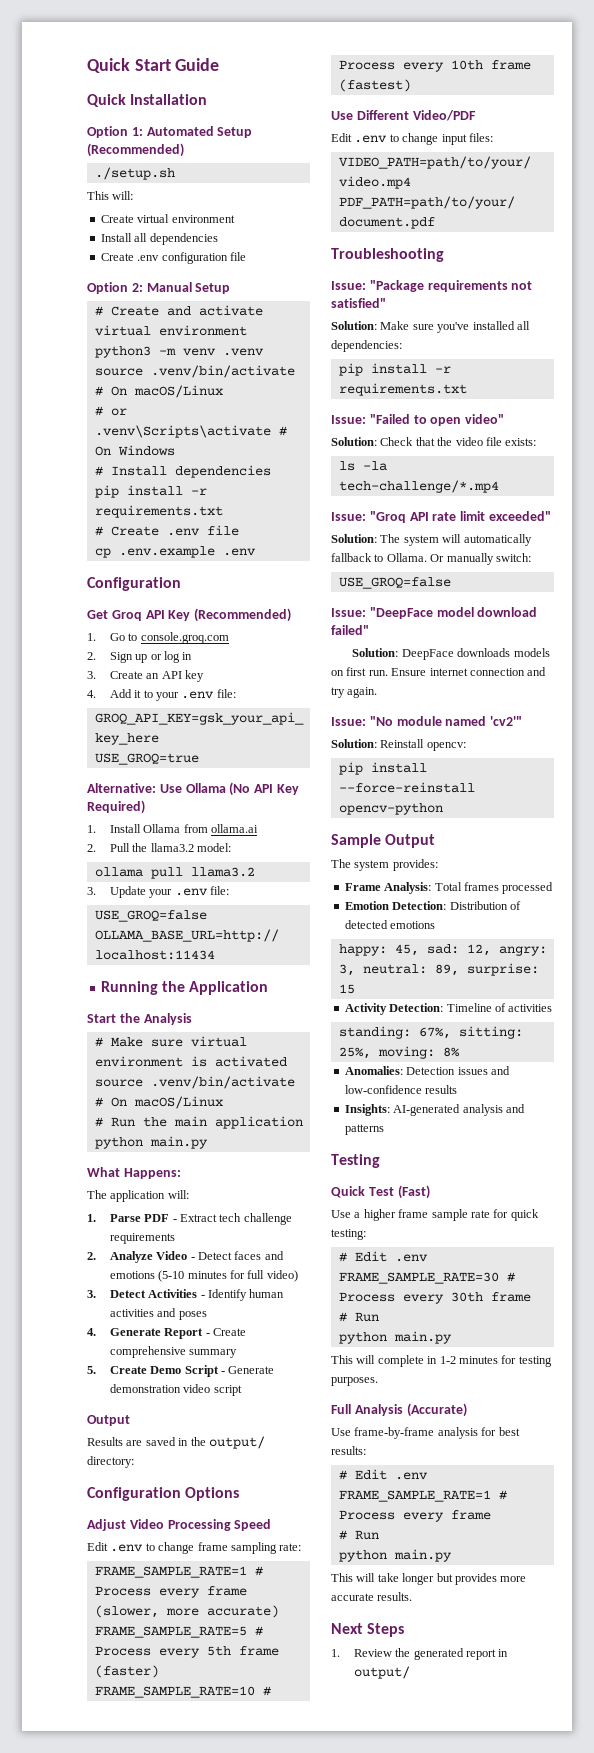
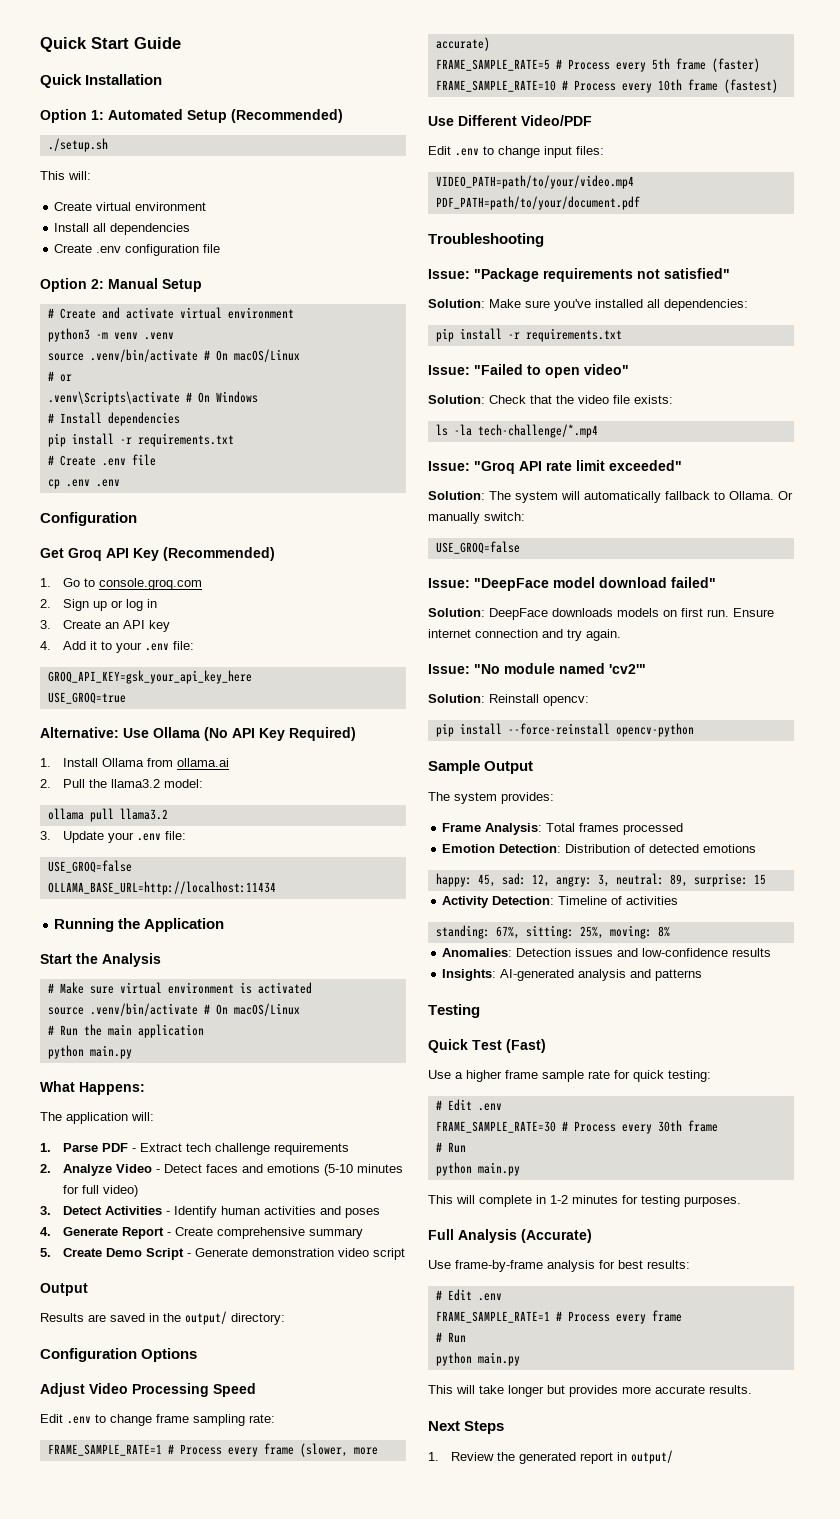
- cp .env.example .env
+ cp .env .env

